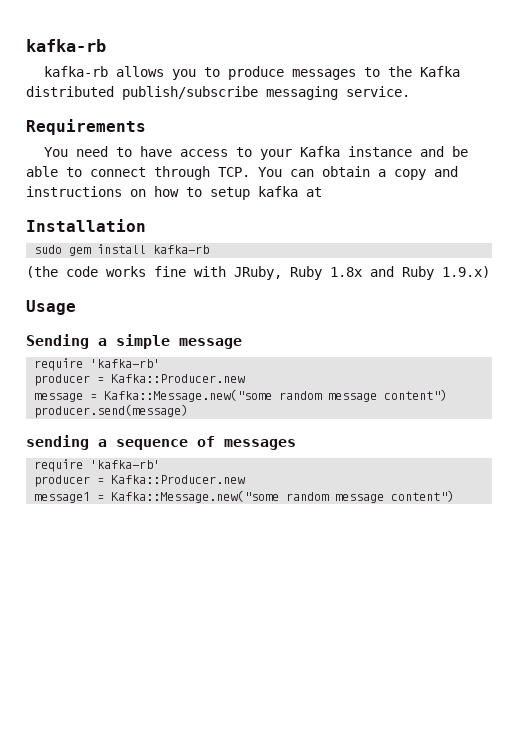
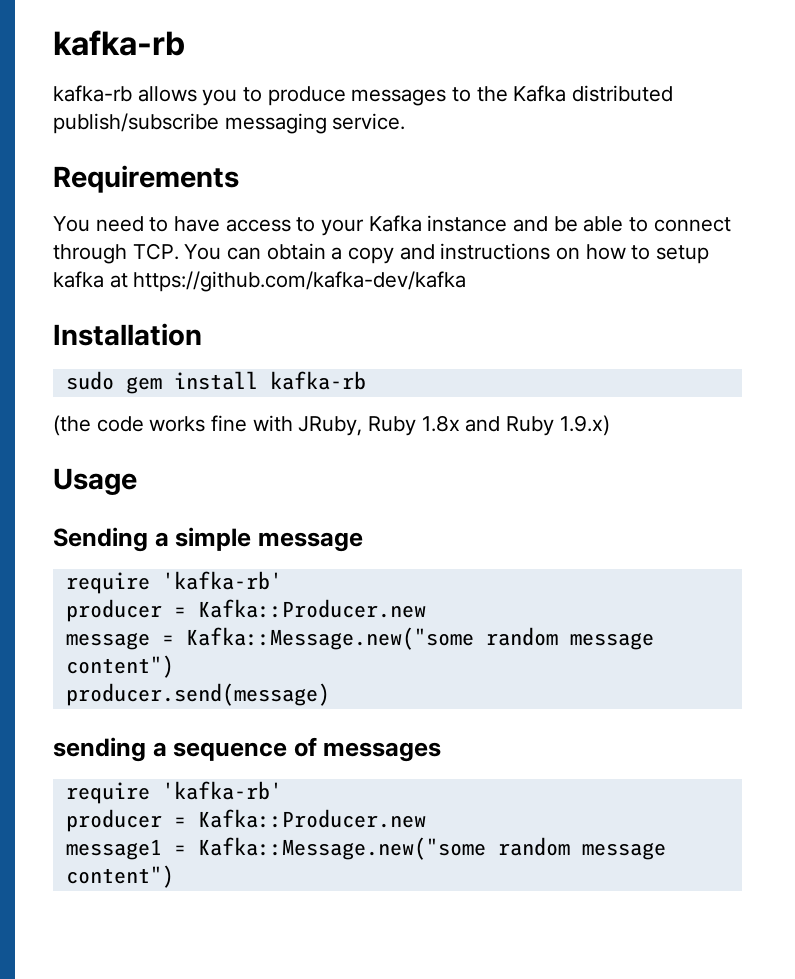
- You need to have access to your Kafka instance and be able to connect through TCP. You can obtain a copy and instructions on how to setup kafka at
+ You need to have access to your Kafka instance and be able to connect through TCP. You can obtain a copy and instructions on how to setup kafka at https://github.com/kafka-dev/kafka

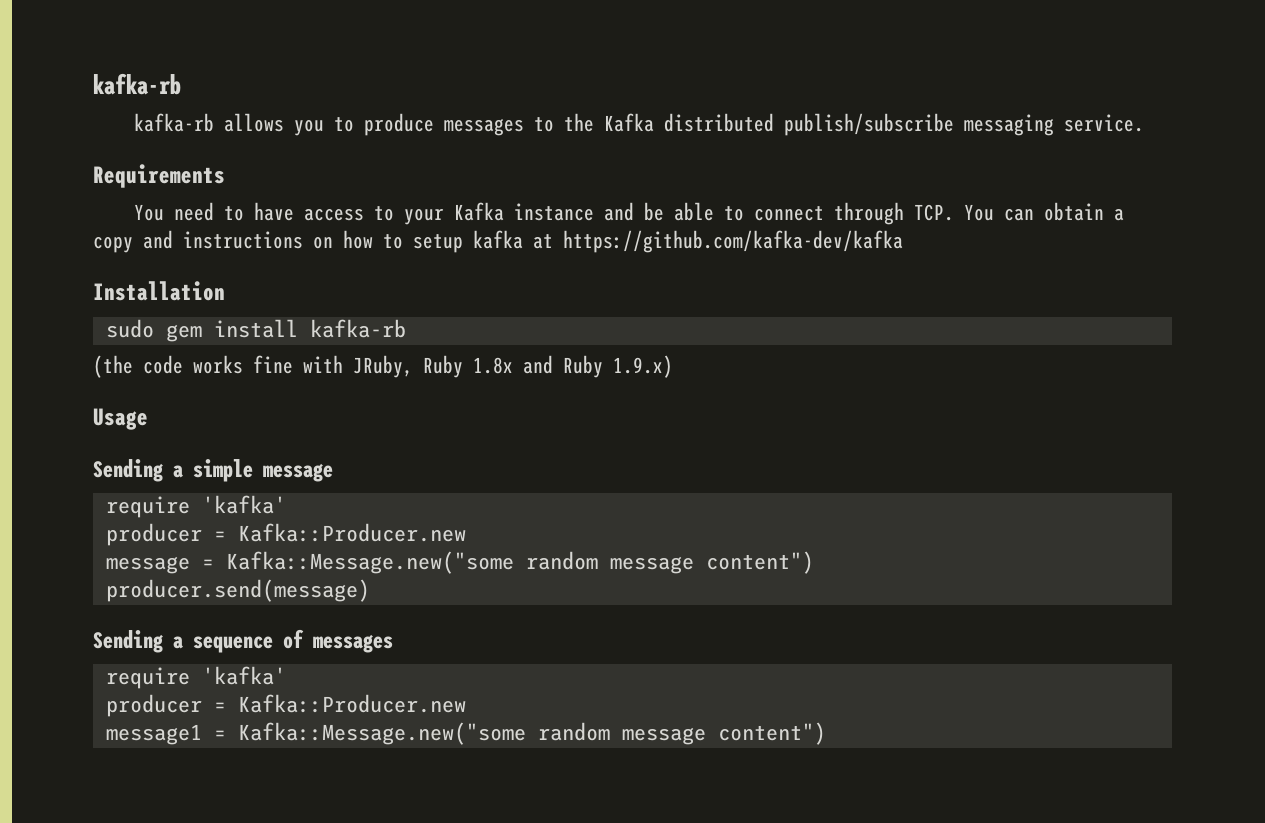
  Sending a simple message
- require 'kafka-rb'
+ require 'kafka'
- sending a sequence of messages
- require 'kafka-rb'
+ Sending a sequence of messages
+ require 'kafka'

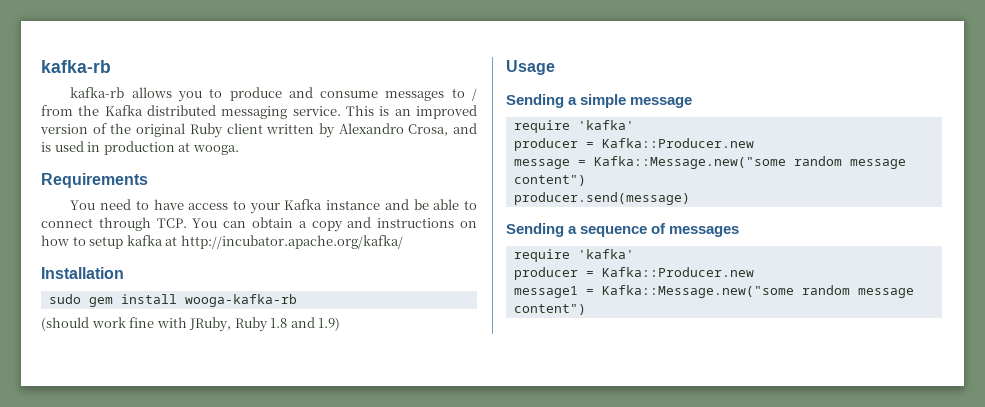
- kafka-rb allows you to produce messages to the Kafka distributed publish/subscribe messaging service.
+ kafka-rb allows you to produce and consume messages to / from the Kafka distributed messaging service. This is an improved version of the original Ruby client written by Alexandro Crosa, and is used in production at wooga.
- You need to have access to your Kafka instance and be able to connect through TCP. You can obtain a copy and instructions on how to setup kafka at https://github.com/kafka-dev/kafka
+ You need to have access to your Kafka instance and be able to connect through TCP. You can obtain a copy and instructions on how to setup kafka at http://incubator.apache.org/kafka/
- sudo gem install kafka-rb
- (the code works fine with JRuby, Ruby 1.8x and Ruby 1.9.x)
+ sudo gem install wooga-kafka-rb
+ (should work fine with JRuby, Ruby 1.8 and 1.9)

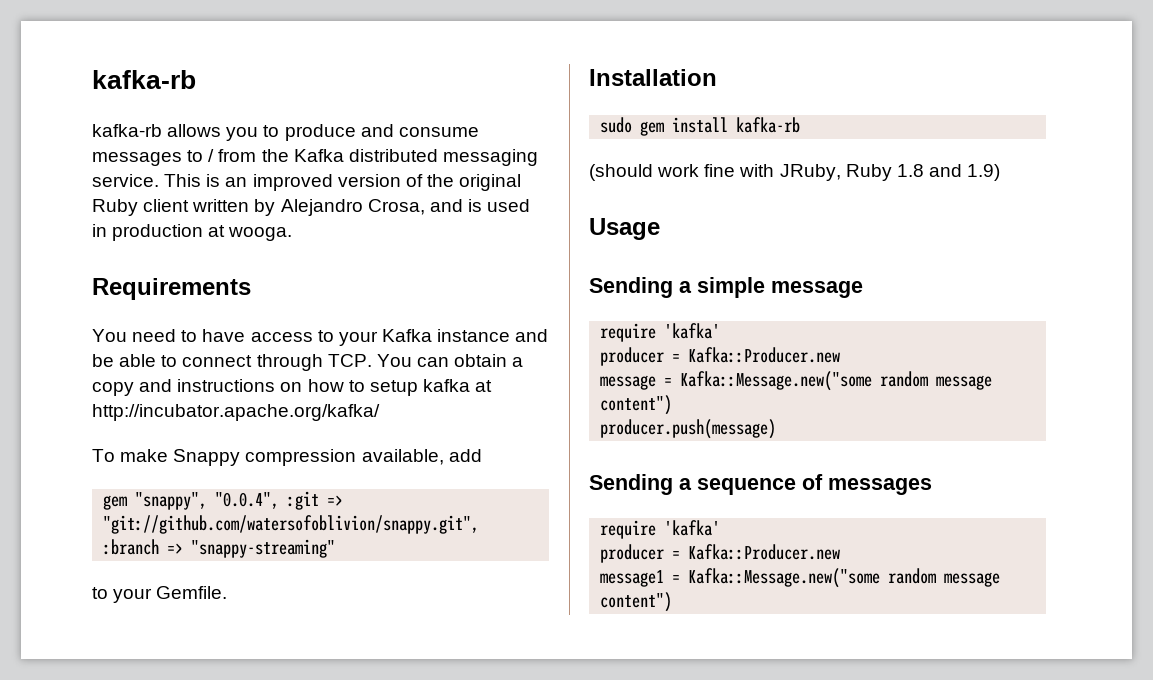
- This is an improved version of the original Ruby client written by Alexandro Crosa, and is used in production at wooga.
+ This is an improved version of the original Ruby client written by Alejandro Crosa, and is used in production at wooga.
+ To make Snappy compression available, add
+ gem "snappy", "0.0.4", :git => "git://github.com/watersofoblivion/snappy.git", :branch => "snappy-streaming"
+ to your Gemfile.
- sudo gem install wooga-kafka-rb
+ sudo gem install kafka-rb
- producer.send(message)
+ producer.push(message)

